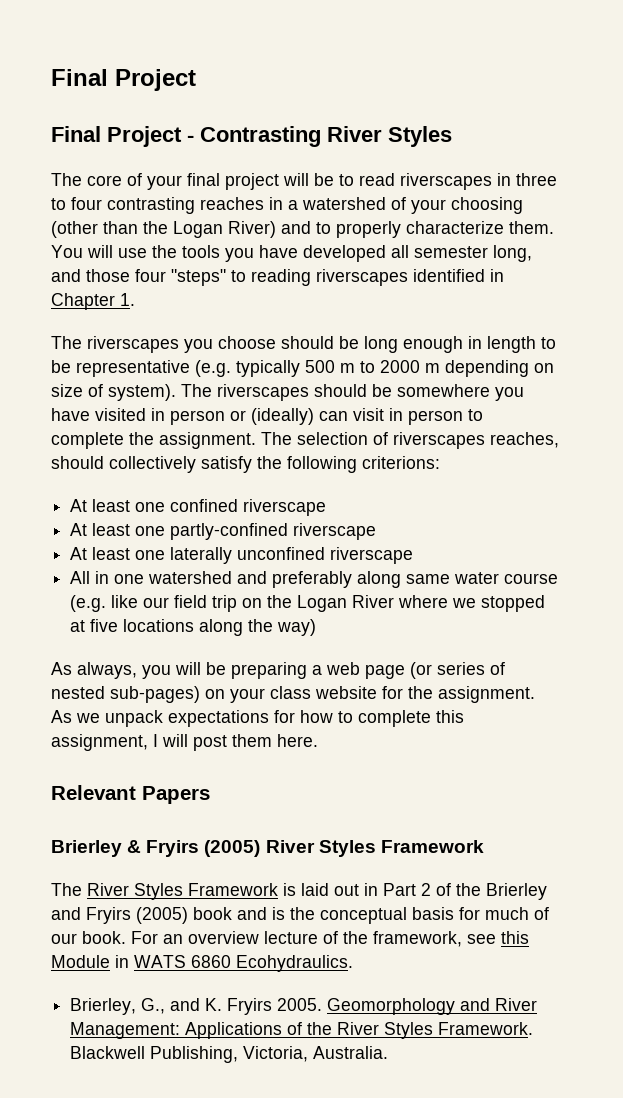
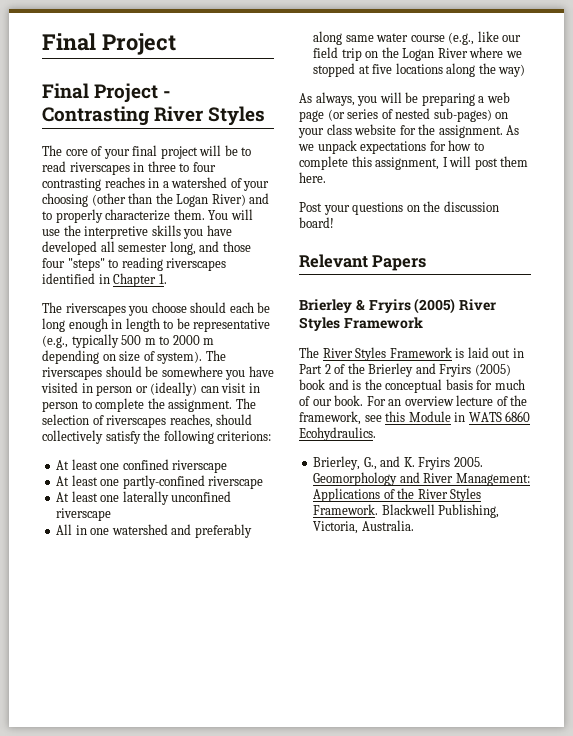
- You will use the tools you have developed all semester long, and those four "steps" to reading riverscapes identified in Chapter 1.
+ You will use the interpretive skills you have developed all semester long, and those four "steps" to reading riverscapes identified in Chapter 1.
- The riverscapes you choose should be long enough in length to be representative (e.g. typically 500 m to 2000 m depending on size of system).
+ The riverscapes you choose should each be long enough in length to be representative (e.g., typically 500 m to 2000 m depending on size of system).
- All in one watershed and preferably along same water course (e.g. like our field trip on the Logan River where we stopped at five locations along the way)
+ All in one watershed and preferably along same water course (e.g., like our field trip on the Logan River where we stopped at five locations along the way)
+ Post your questions on the discussion board!

